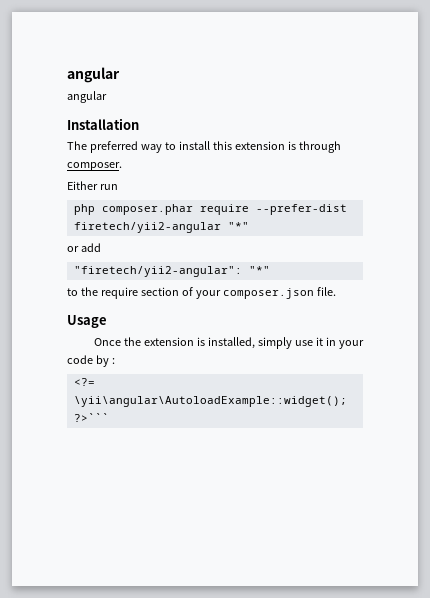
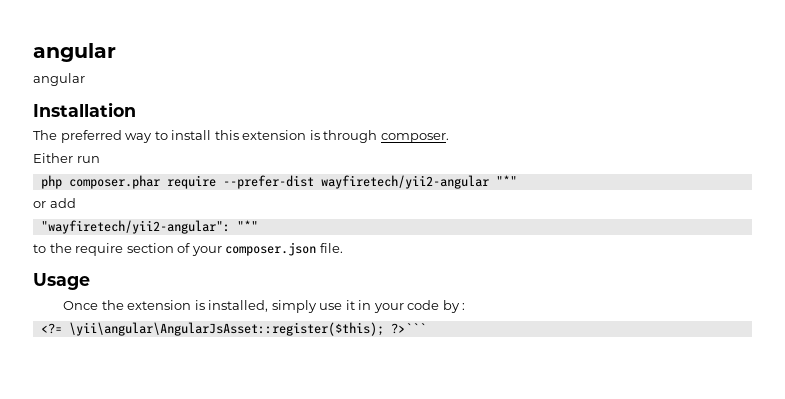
- php composer.phar require --prefer-dist firetech/yii2-angular "*"
+ php composer.phar require --prefer-dist wayfiretech/yii2-angular "*"
- "firetech/yii2-angular": "*"
+ "wayfiretech/yii2-angular": "*"
- <?= \yii\angular\AutoloadExample::widget(); ?>```
+ <?= \yii\angular\AngularJsAsset::register($this); ?>```

